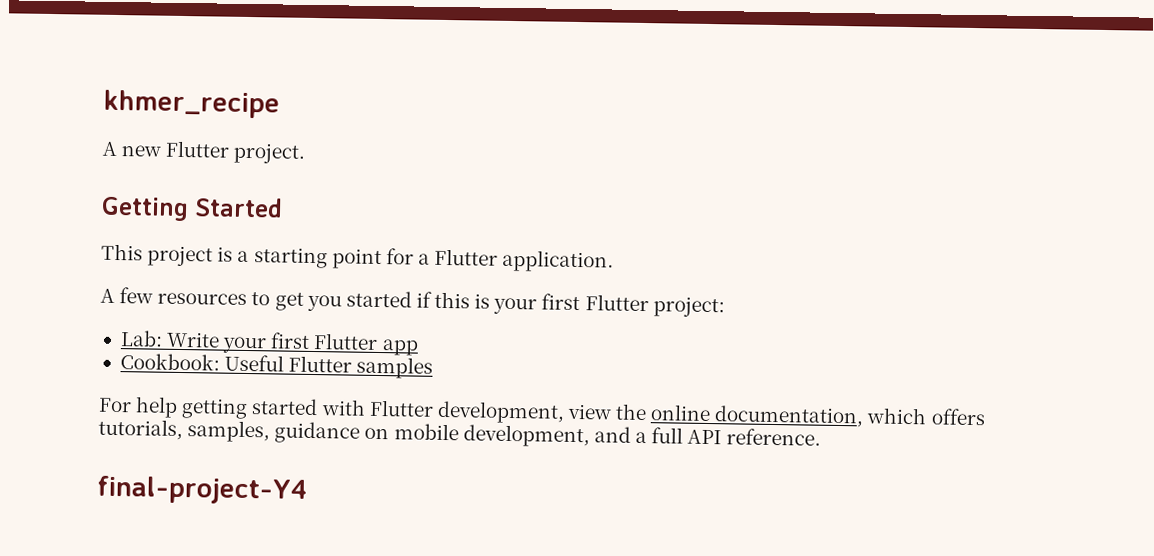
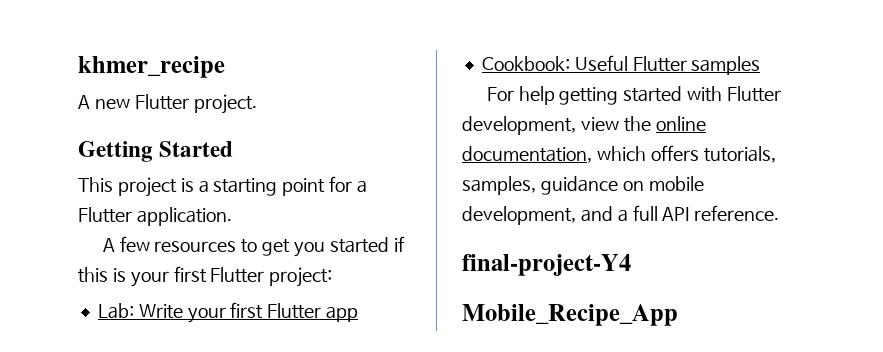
+ Mobile_Recipe_App

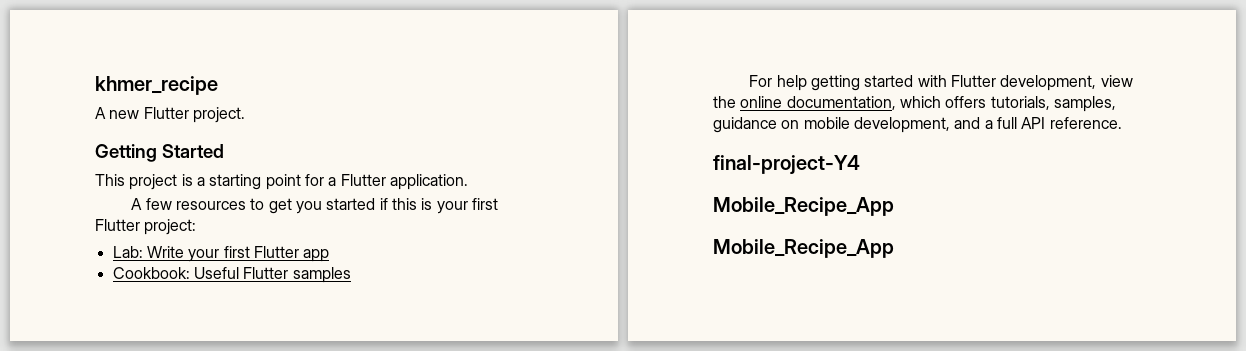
  final-project-Y4
+ Mobile_Recipe_App

